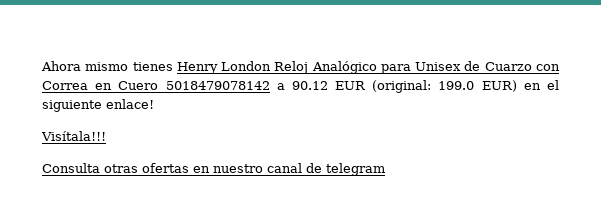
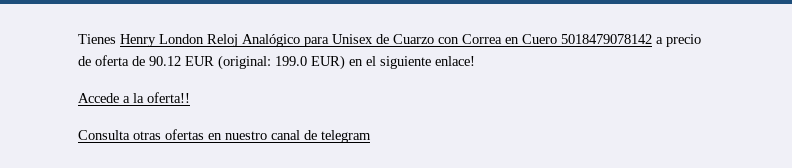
- Ahora mismo tienes Henry London Reloj Analógico para Unisex de Cuarzo con Correa en Cuero 5018479078142 a 90.12 EUR (original: 199.0 EUR) en el siguiente enlace!
+ Tienes Henry London Reloj Analógico para Unisex de Cuarzo con Correa en Cuero 5018479078142 a precio de oferta de 90.12 EUR (original: 199.0 EUR) en el siguiente enlace!
- Visítala!!!
+ Accede a la oferta!!

